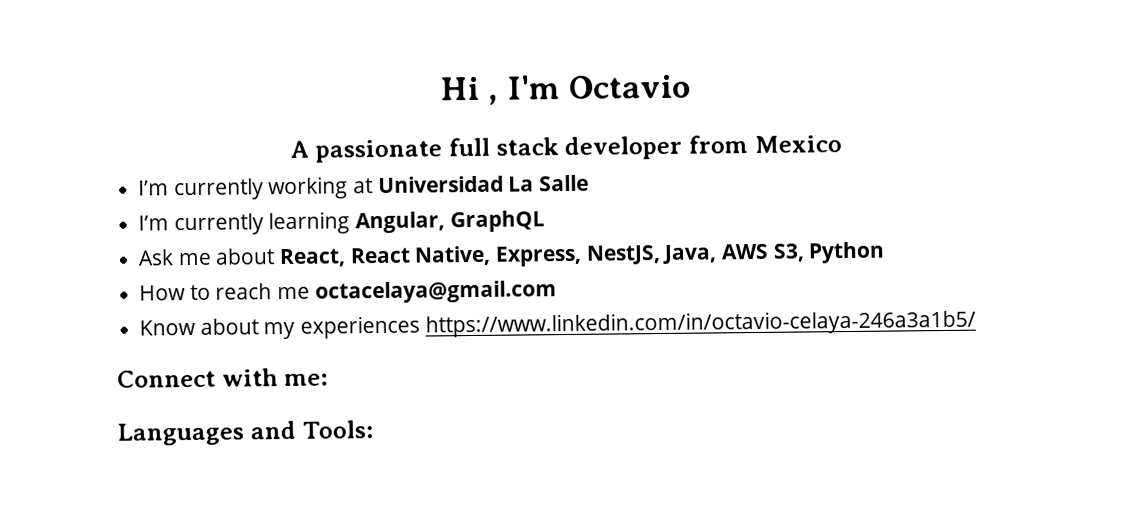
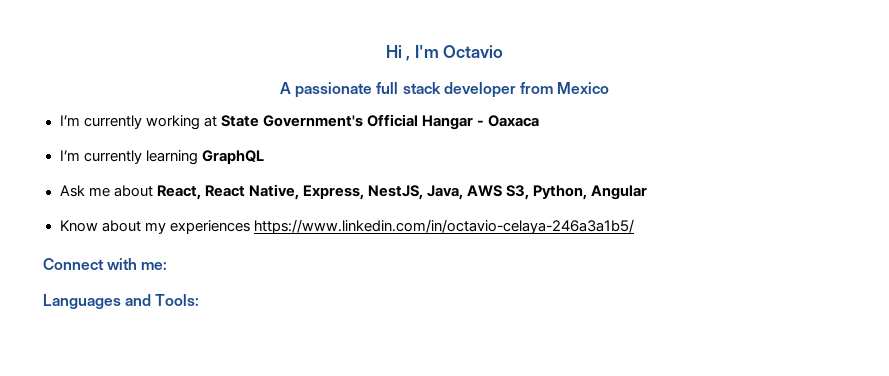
- I’m currently working at Universidad La Salle
+ I’m currently working at State Government's Official Hangar - Oaxaca
- I’m currently learning Angular, GraphQL
+ I’m currently learning GraphQL
- Ask me about React, React Native, Express, NestJS, Java, AWS S3, Python
- How to reach me octacelaya@gmail.com
+ Ask me about React, React Native, Express, NestJS, Java, AWS S3, Python, Angular

